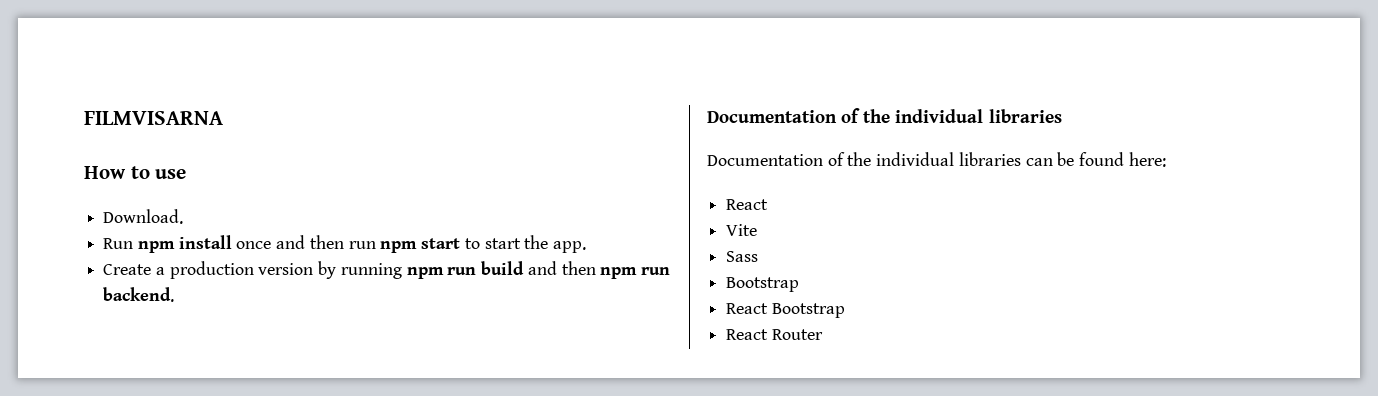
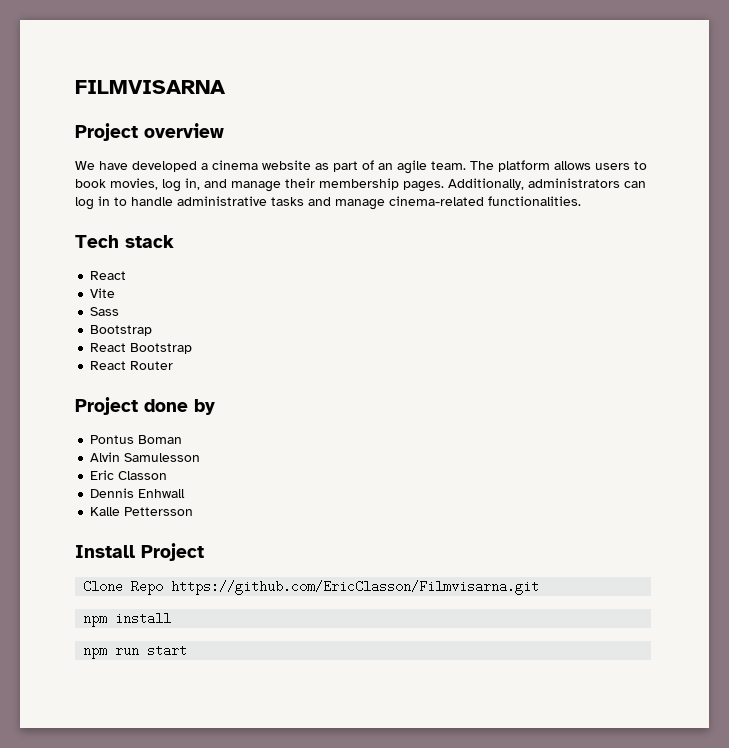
- How to use
- Download.
- Run npm install once and then run npm start to start the app.
- Create a production version by running npm run build and then npm run backend.
- Documentation of the individual libraries
- Documentation of the individual libraries can be found here:
+ Project overview
+ We have developed a cinema website as part of an agile team. The platform allows users to book movies, log in, and manage their membership pages. Additionally, administrators can log in to handle administrative tasks and manage cinema-related functionalities.
+ Tech stack
+ Project done by
+ Pontus Boman
+ Alvin Samulesson
+ Eric Classon
+ Dennis Enhwall
+ Kalle Pettersson
+ Install Project
+ Clone Repo https://github.com/EricClasson/Filmvisarna.git
+ npm install
+ npm run start

